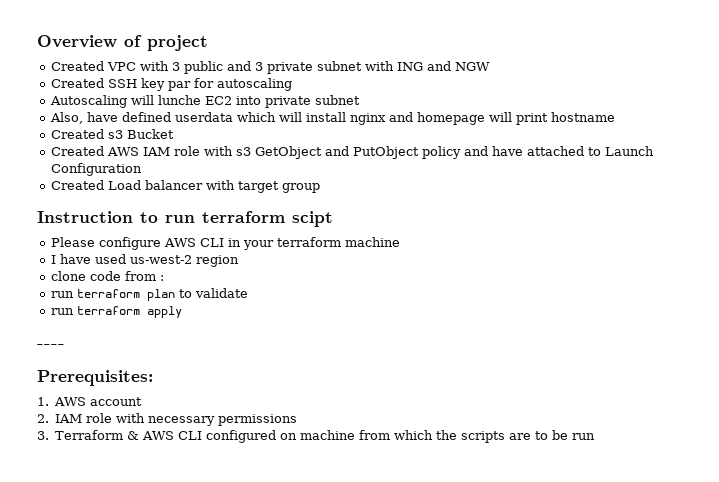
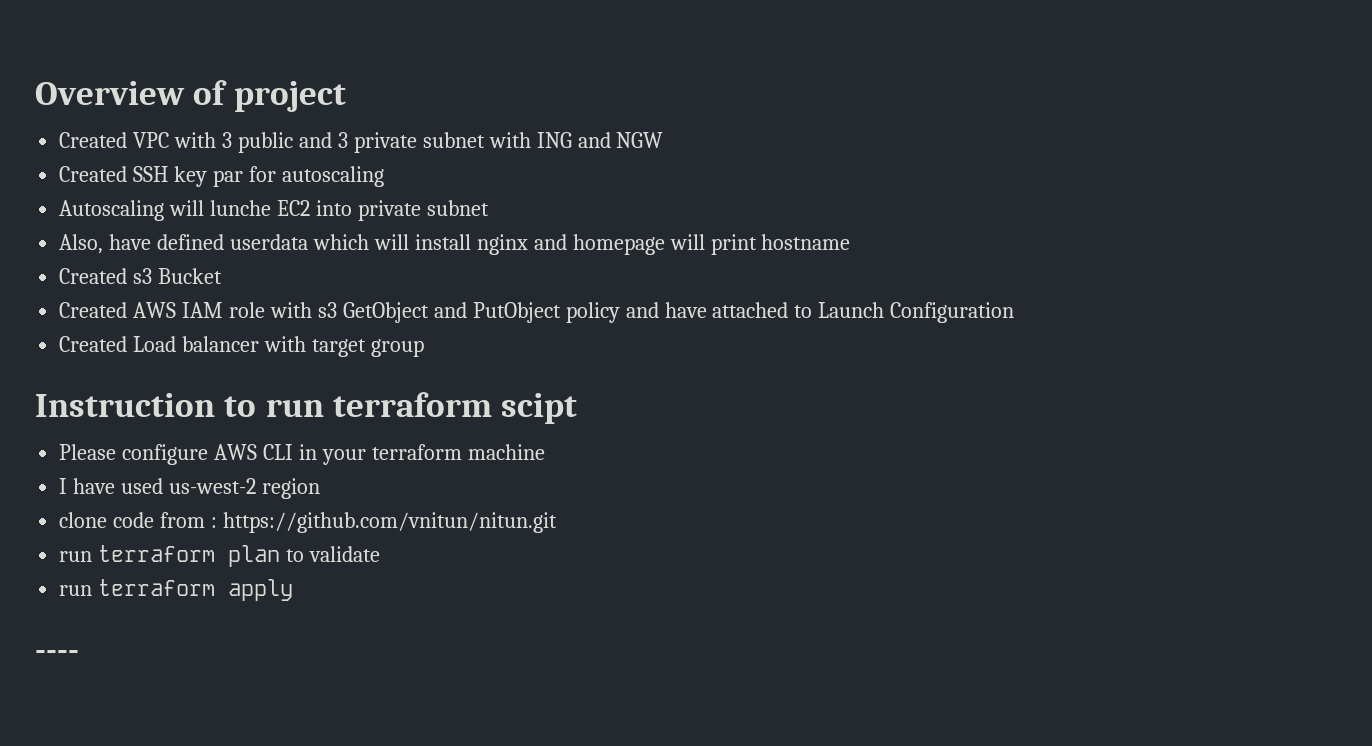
- clone code from :
+ clone code from : https://github.com/vnitun/nitun.git
- Prerequisites:
- 1. AWS account
- 2. IAM role with necessary permissions
- 3. Terraform & AWS CLI configured on machine from which the scripts are to be run

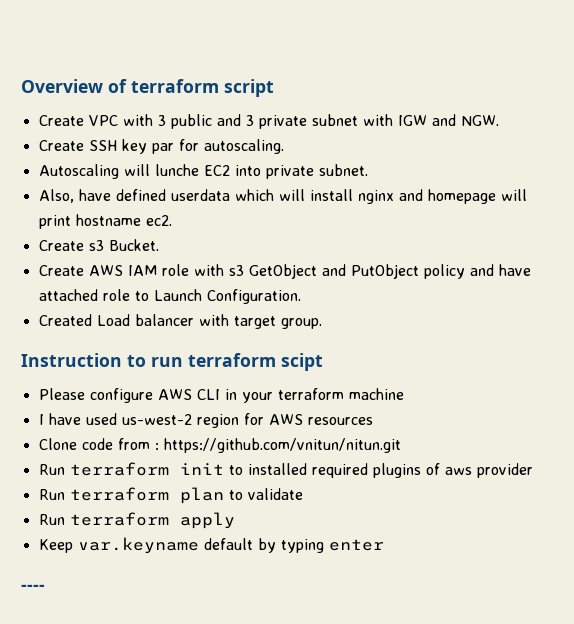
- Overview of project
- Created VPC with 3 public and 3 private subnet with ING and NGW
- Created SSH key par for autoscaling
+ Overview of terraform script
+ Create VPC with 3 public and 3 private subnet with IGW and NGW.
+ Create SSH key par for autoscaling.
- Autoscaling will lunche EC2 into private subnet
+ Autoscaling will lunche EC2 into private subnet.
- Also, have defined userdata which will install nginx and homepage will print hostname
- Created s3 Bucket
- Created AWS IAM role with s3 GetObject and PutObject policy and have attached to Launch Configuration
+ Also, have defined userdata which will install nginx and homepage will print hostname ec2.
+ Create s3 Bucket.
+ Create AWS IAM role with s3 GetObject and PutObject policy and have attached role to Launch Configuration.
- Created Load balancer with target group
+ Created Load balancer with target group.
- I have used us-west-2 region
- clone code from : https://github.com/vnitun/nitun.git
+ I have used us-west-2 region for AWS resources
+ Clone code from : https://github.com/vnitun/nitun.git
- run terraform plan to validate
+ Run terraform init to installed required plugins of aws provider
+ Run terraform plan to validate
- run terraform apply
+ Run terraform apply
+ Keep var.keyname default by typing enter

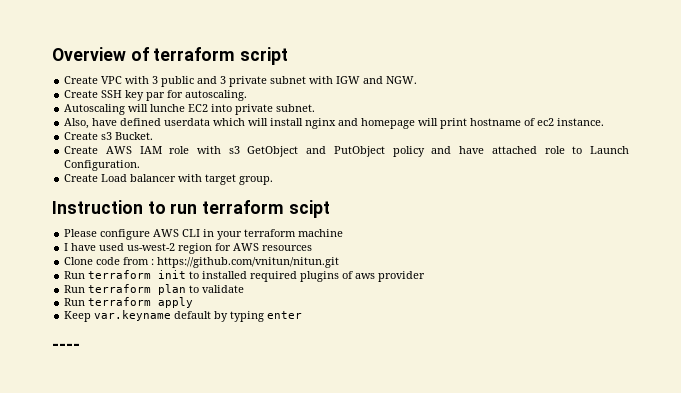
- Also, have defined userdata which will install nginx and homepage will print hostname ec2.
+ Also, have defined userdata which will install nginx and homepage will print hostname of ec2 instance.
- Created Load balancer with target group.
+ Create Load balancer with target group.

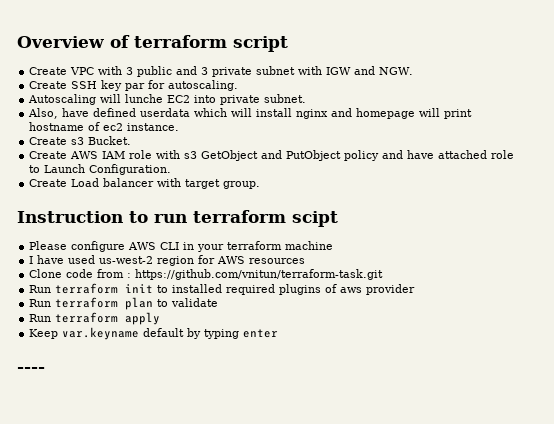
- Clone code from : https://github.com/vnitun/nitun.git
+ Clone code from : https://github.com/vnitun/terraform-task.git

